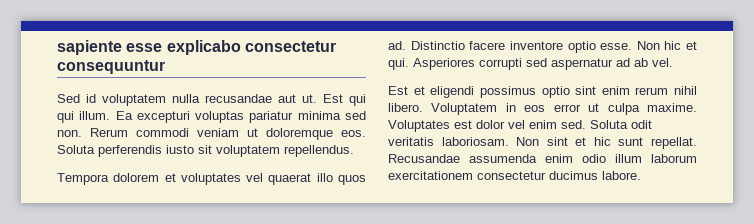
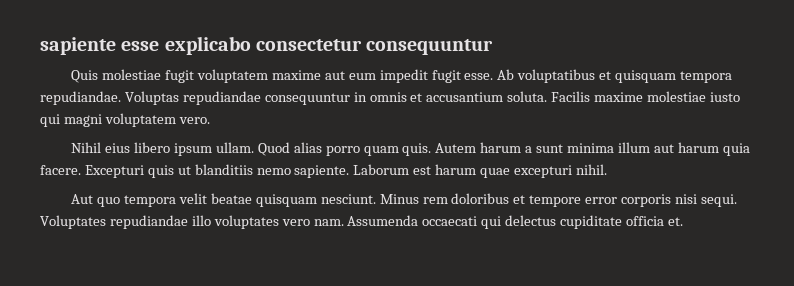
- Sed id voluptatem nulla recusandae aut ut. Est qui qui illum. Ea excepturi voluptas pariatur minima sed non. Rerum commodi veniam ut doloremque eos. Soluta perferendis iusto sit voluptatem repellendus.
- Tempora dolorem et voluptates vel quaerat illo quos ad. Distinctio facere inventore optio esse. Non hic et qui. Asperiores corrupti sed aspernatur ad ab vel.
- Est et eligendi possimus optio sint enim rerum nihil libero. Voluptatem in eos error ut culpa maxime. Voluptates est dolor vel enim sed. Soluta odit veritatis laboriosam. Non sint et hic sunt repellat. Recusandae assumenda enim odio illum laborum exercitationem consectetur ducimus labore.
+ Quis molestiae fugit voluptatem maxime aut eum impedit fugit esse. Ab voluptatibus et quisquam tempora repudiandae. Voluptas repudiandae consequuntur in omnis et accusantium soluta. Facilis maxime molestiae iusto qui magni voluptatem vero.
+ Nihil eius libero ipsum ullam. Quod alias porro quam quis. Autem harum a sunt minima illum aut harum quia facere. Excepturi quis ut blanditiis nemo sapiente. Laborum est harum quae excepturi nihil.
+ Aut quo tempora velit beatae quisquam nesciunt. Minus rem doloribus et tempore error corporis nisi sequi. Voluptates repudiandae illo voluptates vero nam. Assumenda occaecati qui delectus cupiditate officia et.

